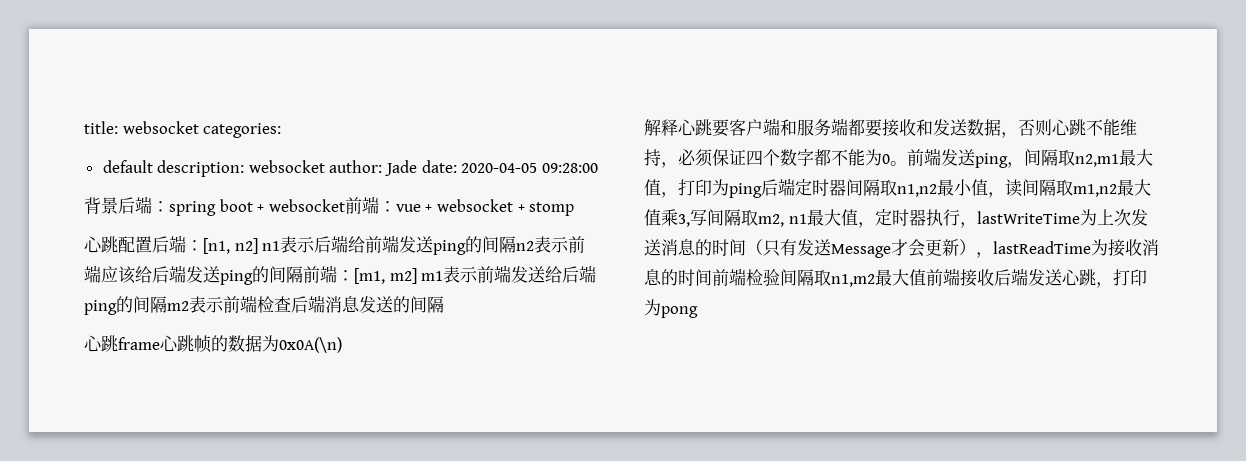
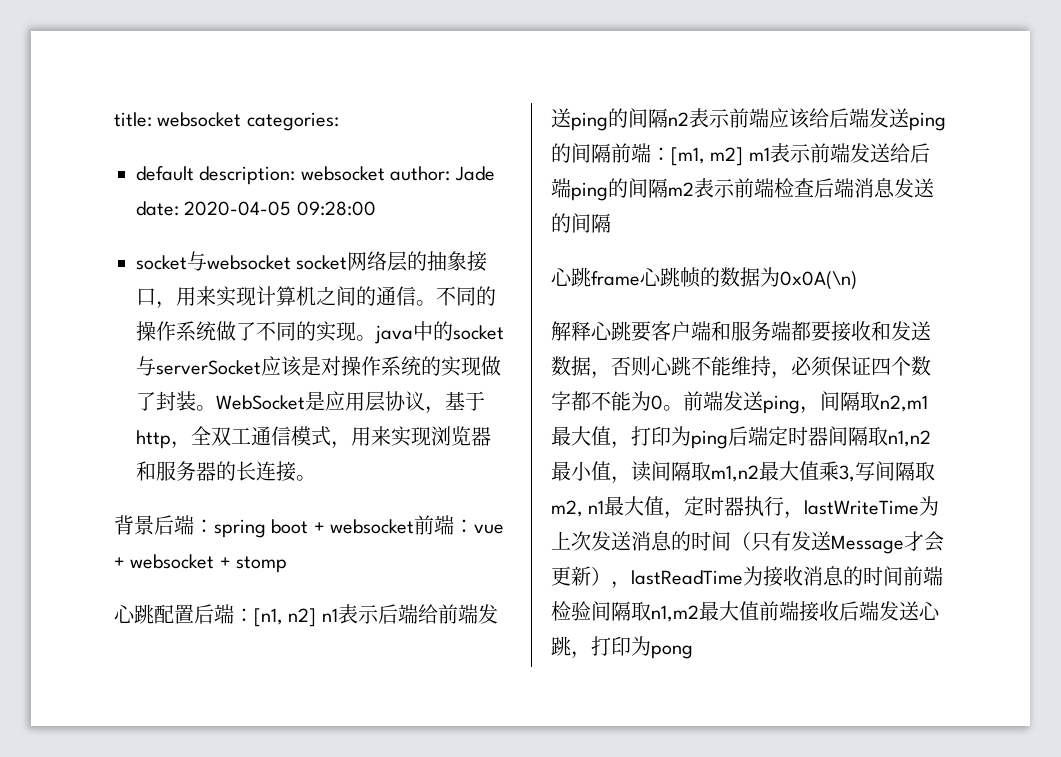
+ socket与websocket socket网络层的抽象接口，用来实现计算机之间的通信。不同的操作系统做了不同的实现。java中的socket与serverSocket应该是对操作系统的实现做了封装。WebSocket是应用层协议，基于http，全双工通信模式，用来实现浏览器和服务器的长连接。

